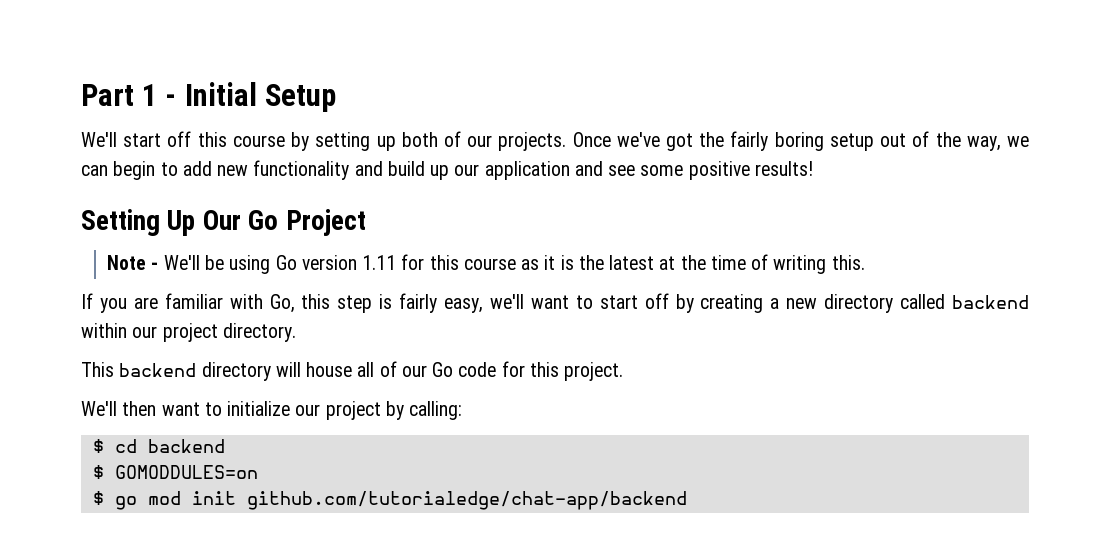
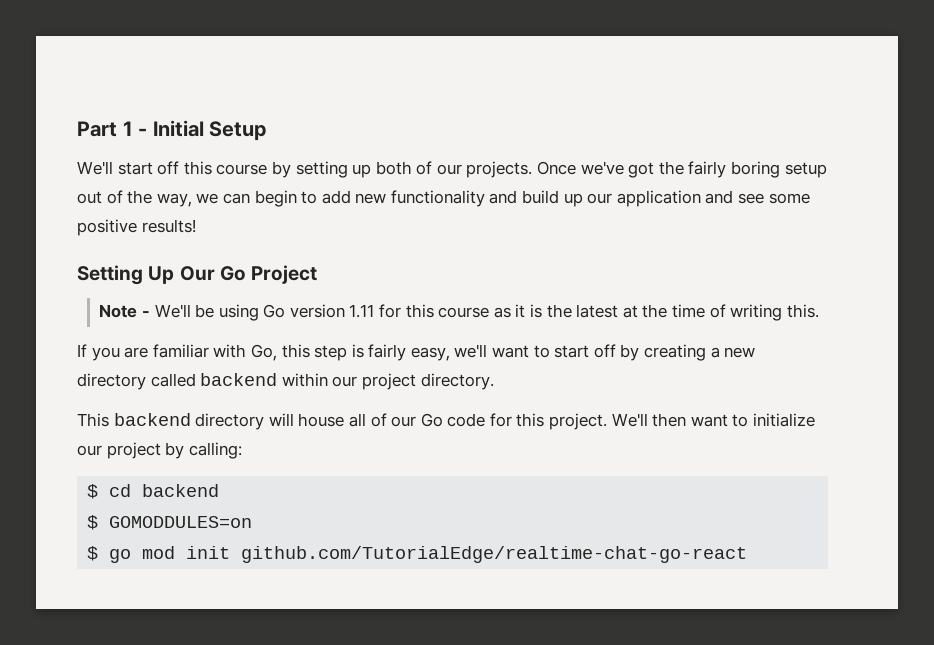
- This backend directory will house all of our Go code for this project.
- We'll then want to initialize our project by calling:
+ This backend directory will house all of our Go code for this project. We'll then want to initialize our project by calling:
- $ go mod init github.com/tutorialedge/chat-app/backend
+ $ go mod init github.com/TutorialEdge/realtime-chat-go-react

